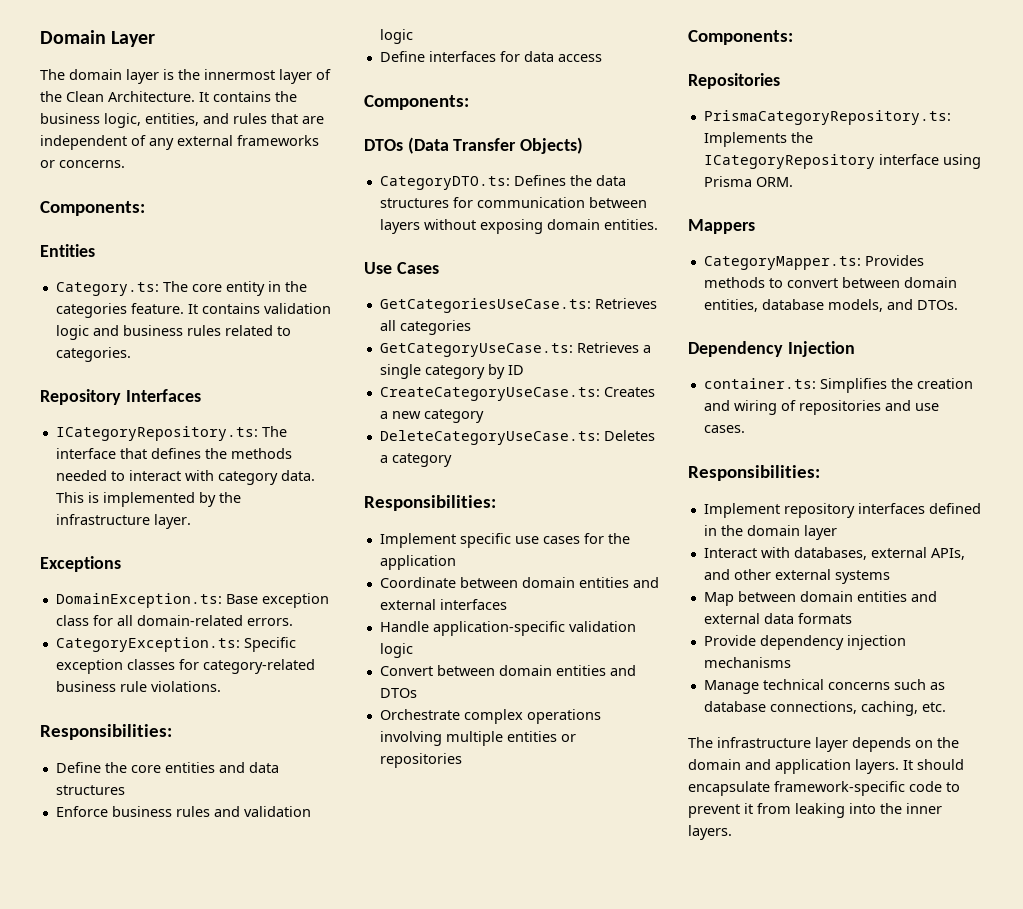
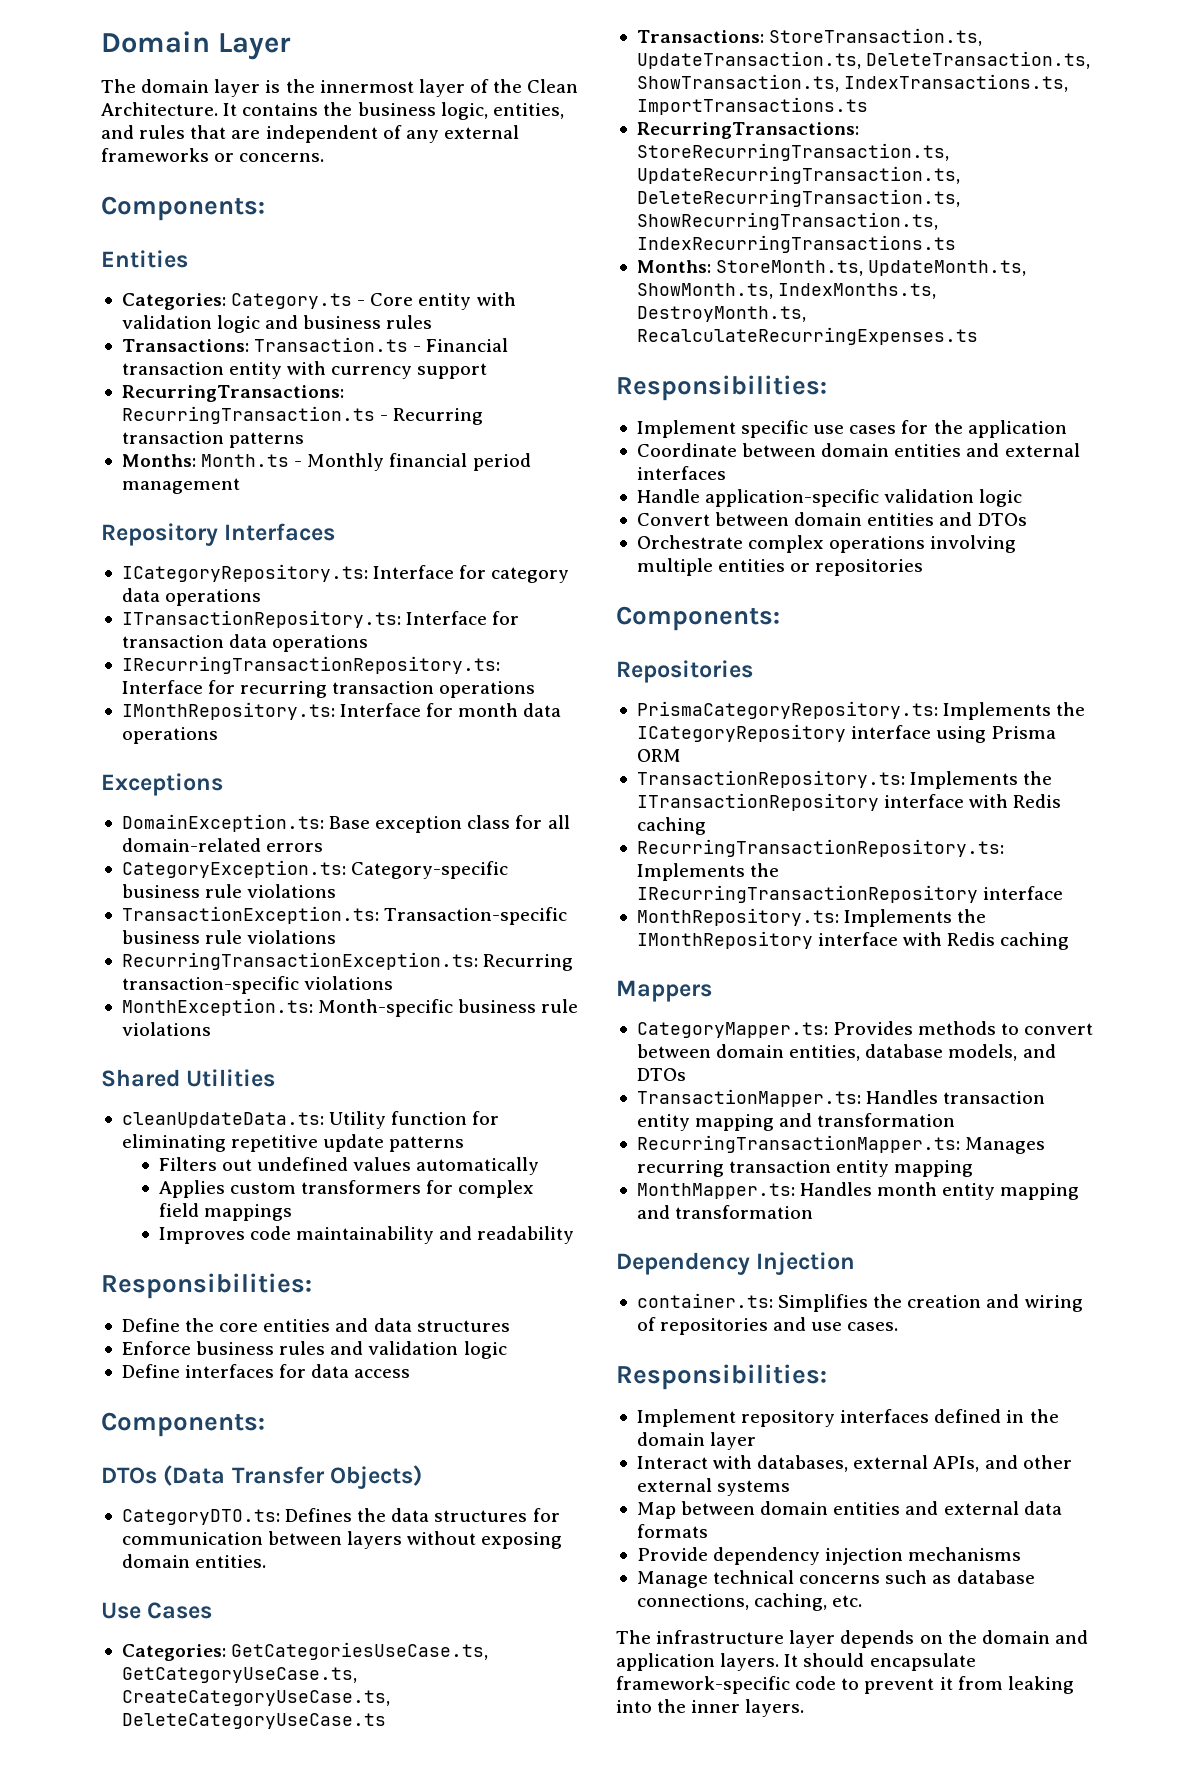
- Category.ts: The core entity in the categories feature. It contains validation logic and business rules related to categories.
+ Categories: Category.ts - Core entity with validation logic and business rules
+ Transactions: Transaction.ts - Financial transaction entity with currency support
+ RecurringTransactions: RecurringTransaction.ts - Recurring transaction patterns
+ Months: Month.ts - Monthly financial period management
  Repository Interfaces
- ICategoryRepository.ts: The interface that defines the methods needed to interact with category data. This is implemented by the infrastructure layer.
+ ICategoryRepository.ts: Interface for category data operations
+ ITransactionRepository.ts: Interface for transaction data operations
+ IRecurringTransactionRepository.ts: Interface for recurring transaction operations
+ IMonthRepository.ts: Interface for month data operations
- DomainException.ts: Base exception class for all domain-related errors.
+ DomainException.ts: Base exception class for all domain-related errors
- CategoryException.ts: Specific exception classes for category-related business rule violations.
+ CategoryException.ts: Category-specific business rule violations
+ TransactionException.ts: Transaction-specific business rule violations
+ RecurringTransactionException.ts: Recurring transaction-specific violations
+ MonthException.ts: Month-specific business rule violations
+ Shared Utilities
+ cleanUpdateData.ts: Utility function for eliminating repetitive update patterns
+ Filters out undefined values automatically
+ Applies custom transformers for complex field mappings
+ Improves code maintainability and readability
- GetCategoriesUseCase.ts: Retrieves all categories
- GetCategoryUseCase.ts: Retrieves a single category by ID
- CreateCategoryUseCase.ts: Creates a new category
- DeleteCategoryUseCase.ts: Deletes a category
+ Categories: GetCategoriesUseCase.ts, GetCategoryUseCase.ts, CreateCategoryUseCase.ts, DeleteCategoryUseCase.ts
+ Transactions: StoreTransaction.ts, UpdateTransaction.ts, DeleteTransaction.ts, ShowTransaction.ts, IndexTransactions.ts, ImportTransactions.ts
+ RecurringTransactions: StoreRecurringTransaction.ts, UpdateRecurringTransaction.ts, DeleteRecurringTransaction.ts, ShowRecurringTransaction.ts, IndexRecurringTransactions.ts
+ Months: StoreMonth.ts, UpdateMonth.ts, ShowMonth.ts, IndexMonths.ts, DestroyMonth.ts, RecalculateRecurringExpenses.ts
- PrismaCategoryRepository.ts: Implements the ICategoryRepository interface using Prisma ORM.
+ PrismaCategoryRepository.ts: Implements the ICategoryRepository interface using Prisma ORM
+ TransactionRepository.ts: Implements the ITransactionRepository interface with Redis caching
+ RecurringTransactionRepository.ts: Implements the IRecurringTransactionRepository interface
+ MonthRepository.ts: Implements the IMonthRepository interface with Redis caching
- CategoryMapper.ts: Provides methods to convert between domain entities, database models, and DTOs.
+ CategoryMapper.ts: Provides methods to convert between domain entities, database models, and DTOs
+ TransactionMapper.ts: Handles transaction entity mapping and transformation
+ RecurringTransactionMapper.ts: Manages recurring transaction entity mapping
+ MonthMapper.ts: Handles month entity mapping and transformation

